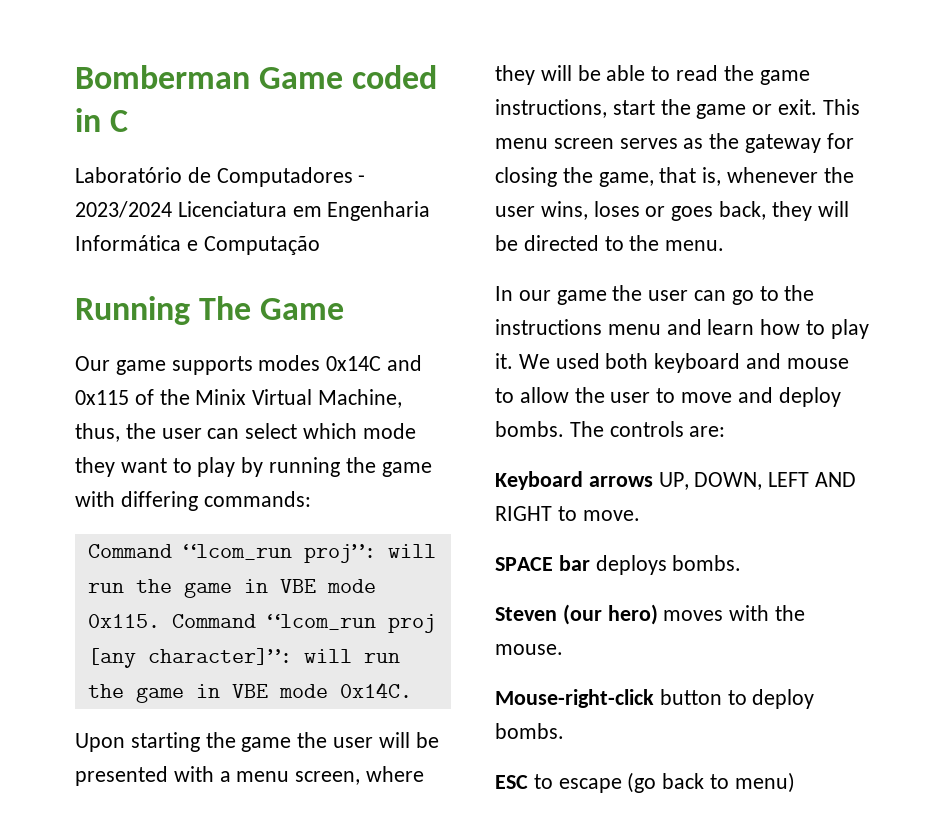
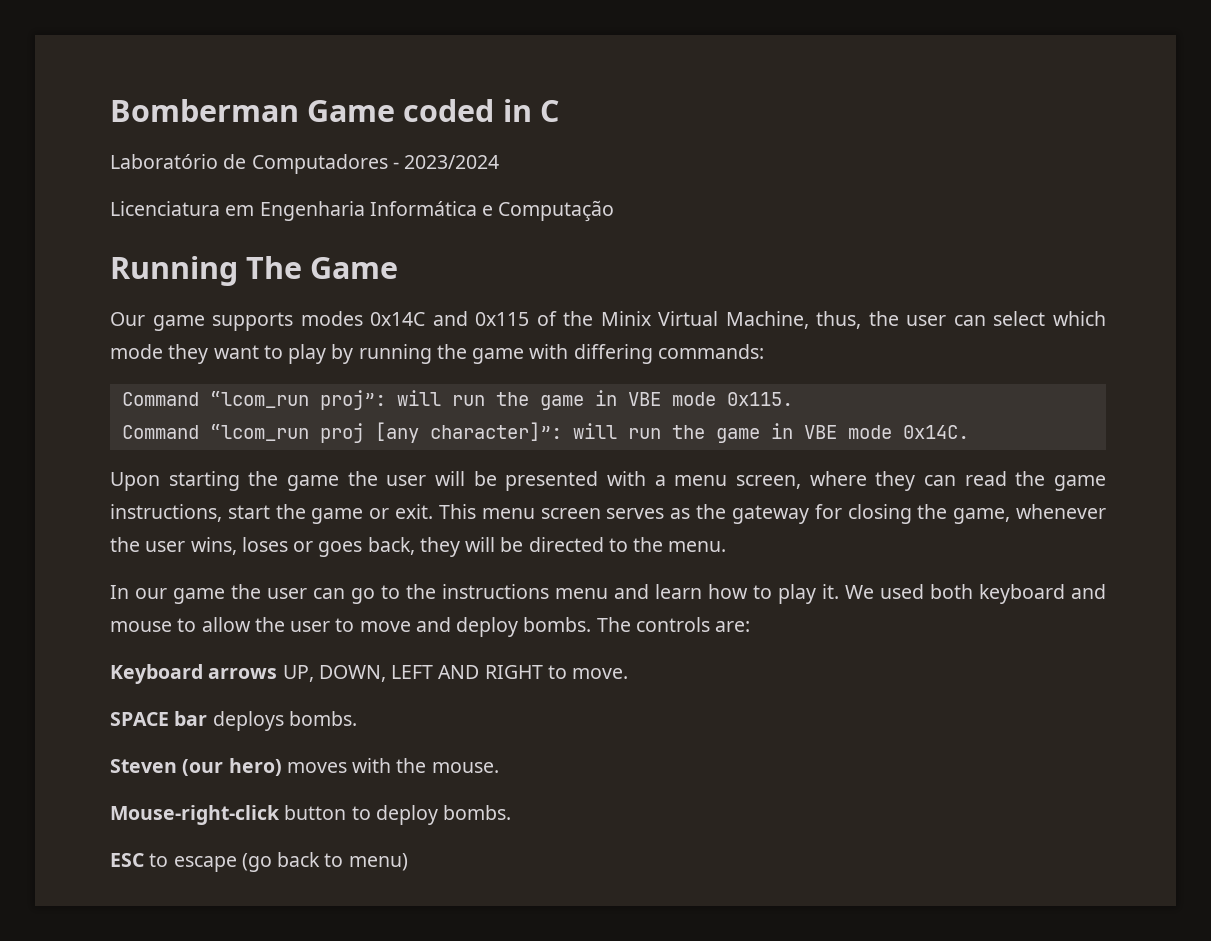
- Laboratório de Computadores - 2023/2024 Licenciatura em Engenharia Informática e Computação
+ Laboratório de Computadores - 2023/2024
+ Licenciatura em Engenharia Informática e Computação
- Command “lcom_run proj”: will run the game in VBE mode 0x115. Command “lcom_run proj [any character]”: will run the game in VBE mode 0x14C.
+ Command “lcom_run proj”: will run the game in VBE mode 0x115.
+ Command “lcom_run proj [any character]”: will run the game in VBE mode 0x14C.
- Upon starting the game the user will be presented with a menu screen, where they will be able to read the game instructions, start the game or exit.
+ Upon starting the game the user will be presented with a menu screen, where they can read the game instructions, start the game or exit.
- This menu screen serves as the gateway for closing the game, that is, whenever the user wins, loses or goes back, they will be directed to the menu.
+ This menu screen serves as the gateway for closing the game, whenever the user wins, loses or goes back, they will be directed to the menu.

